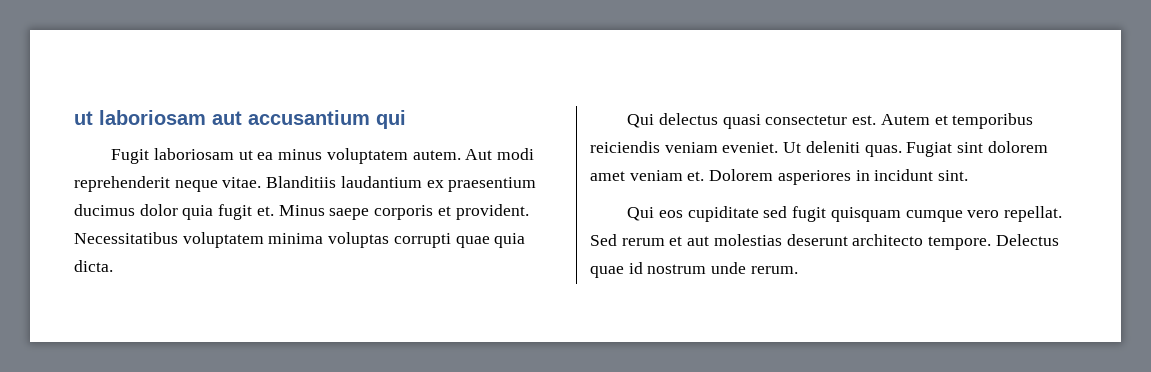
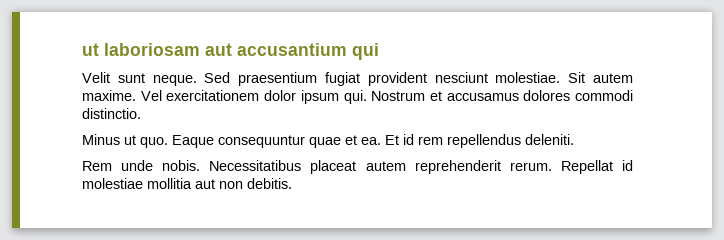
- Fugit laboriosam ut ea minus voluptatem autem. Aut modi reprehenderit neque vitae. Blanditiis laudantium ex praesentium ducimus dolor quia fugit et. Minus saepe corporis et provident. Necessitatibus voluptatem minima voluptas corrupti quae quia dicta.
- Qui delectus quasi consectetur est. Autem et temporibus reiciendis veniam eveniet. Ut deleniti quas. Fugiat sint dolorem amet veniam et. Dolorem asperiores in incidunt sint.
- Qui eos cupiditate sed fugit quisquam cumque vero repellat. Sed rerum et aut molestias deserunt architecto tempore. Delectus quae id nostrum unde rerum.
+ Velit sunt neque. Sed praesentium fugiat provident nesciunt molestiae. Sit autem maxime. Vel exercitationem dolor ipsum qui. Nostrum et accusamus dolores commodi distinctio.
+ Minus ut quo. Eaque consequuntur quae et ea. Et id rem repellendus deleniti.
+ Rem unde nobis. Necessitatibus placeat autem reprehenderit rerum. Repellat id molestiae mollitia aut non debitis.

